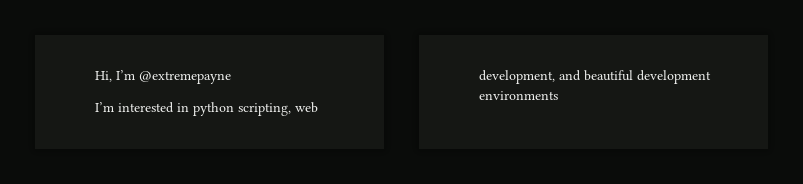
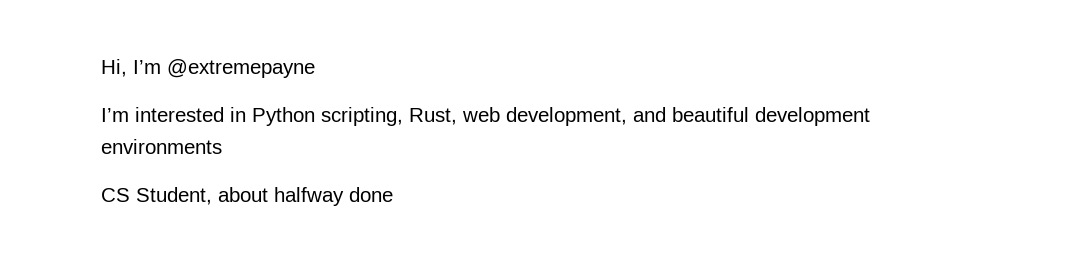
- I’m interested in python scripting, web development, and beautiful development environments
+ I’m interested in Python scripting, Rust, web development, and beautiful development environments
+ CS Student, about halfway done

